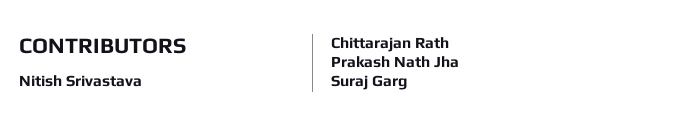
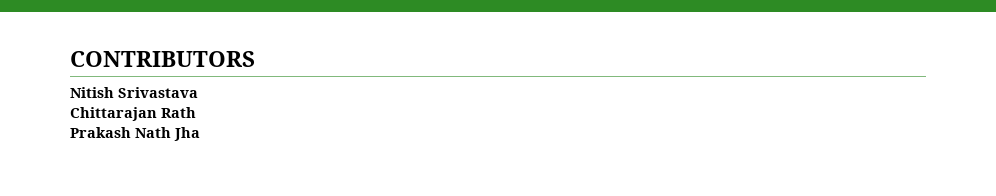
- Suraj Garg

